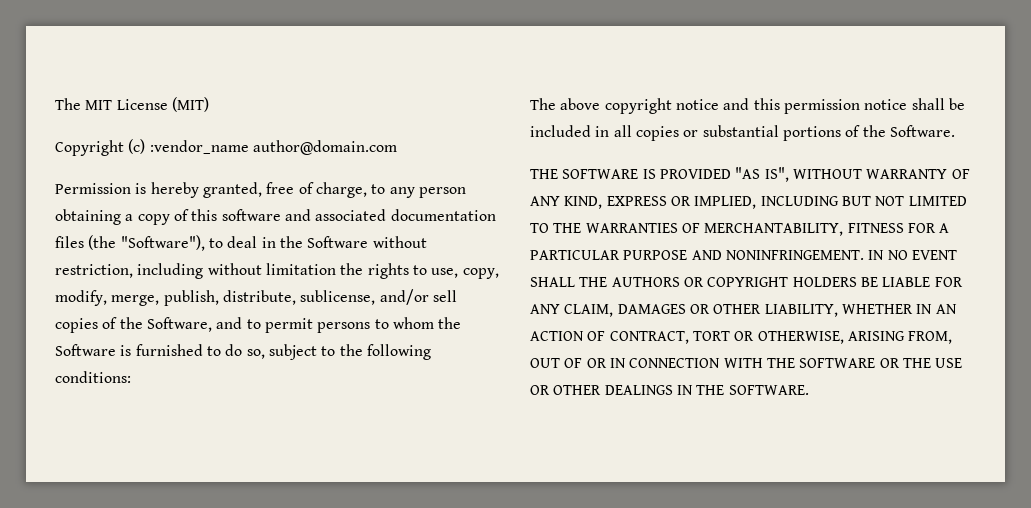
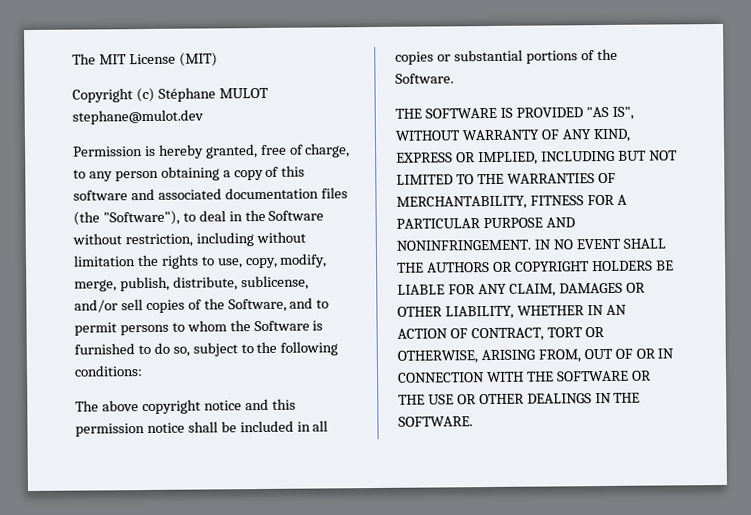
- Copyright (c) :vendor_name author@domain.com
+ Copyright (c) Stéphane MULOT stephane@mulot.dev

